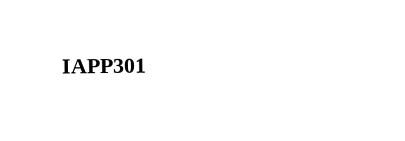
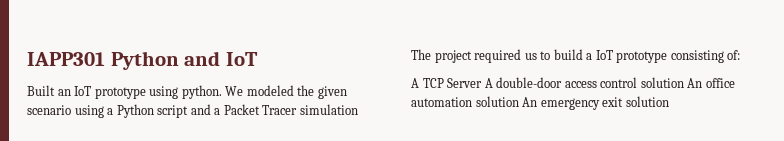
- IAPP301
+ IAPP301 Python and IoT
+ Built an IoT prototype using python. We modeled the given scenario using a Python script and a Packet Tracer simulation The project required us to build a IoT prototype consisting of:
+ A TCP Server A double-door access control solution An office automation solution An emergency exit solution

